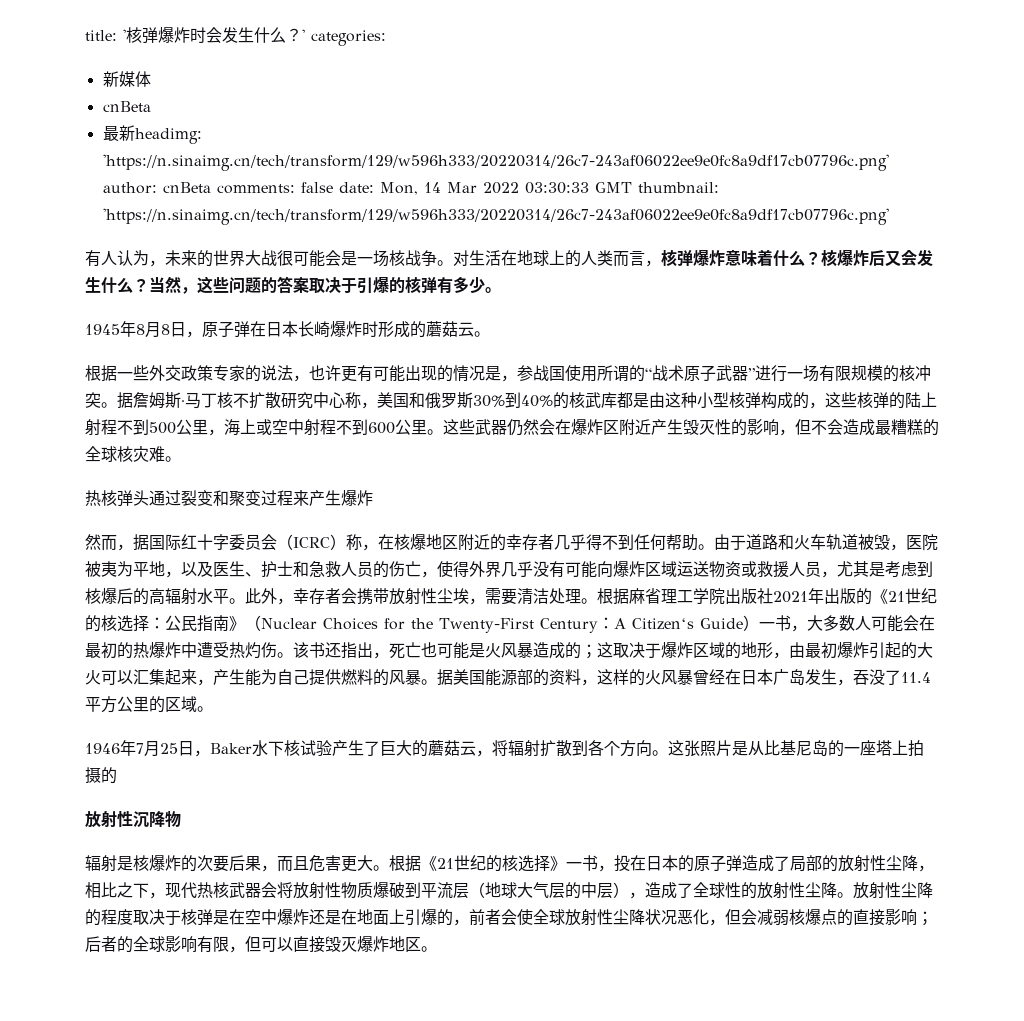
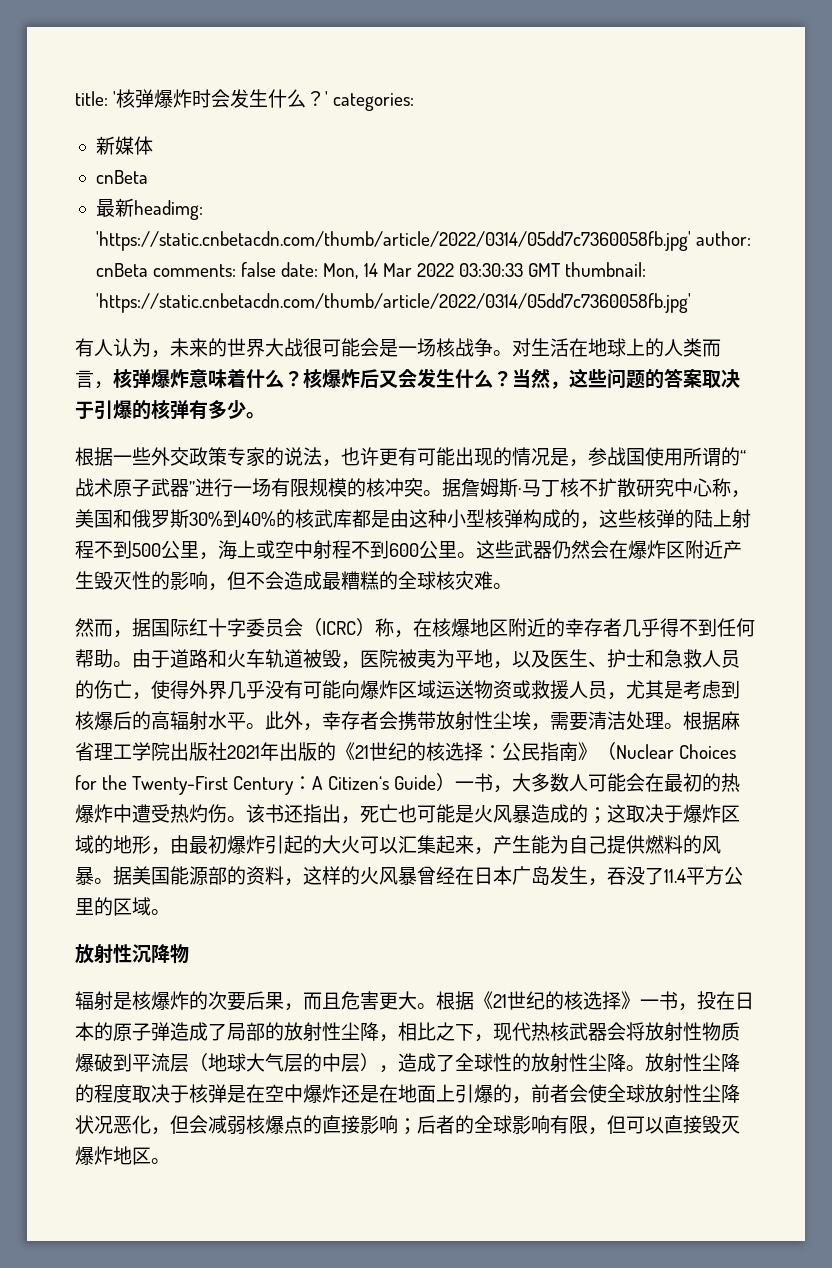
- 最新headimg: 'https://n.sinaimg.cn/tech/transform/129/w596h333/20220314/26c7-243af06022ee9e0fc8a9df17cb07796c.png' author: cnBeta comments: false date: Mon, 14 Mar 2022 03:30:33 GMT thumbnail: 'https://n.sinaimg.cn/tech/transform/129/w596h333/20220314/26c7-243af06022ee9e0fc8a9df17cb07796c.png'
+ 最新headimg: 'https://static.cnbetacdn.com/thumb/article/2022/0314/05dd7c7360058fb.jpg' author: cnBeta comments: false date: Mon, 14 Mar 2022 03:30:33 GMT thumbnail: 'https://static.cnbetacdn.com/thumb/article/2022/0314/05dd7c7360058fb.jpg'
- 1945年8月8日，原子弹在日本长崎爆炸时形成的蘑菇云。
- 热核弹头通过裂变和聚变过程来产生爆炸
- 1946年7月25日，Baker水下核试验产生了巨大的蘑菇云，将辐射扩散到各个方向。这张照片是从比基尼岛的一座塔上拍摄的

